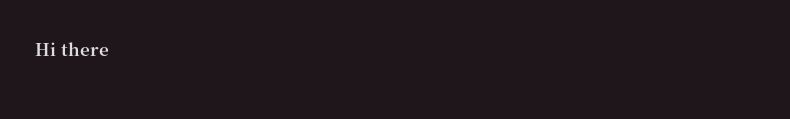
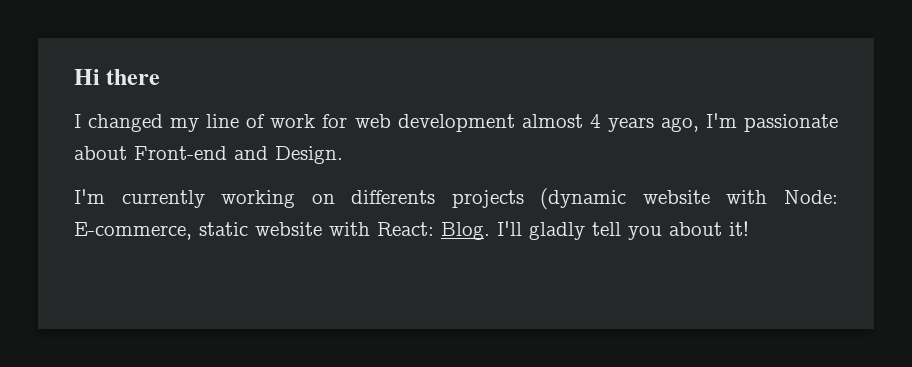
+ I changed my line of work for web development almost 4 years ago, I'm passionate about Front-end and Design.
+ I'm currently working on differents projects (dynamic website with Node: E-commerce, static website with React: Blog. I'll gladly tell you about it!

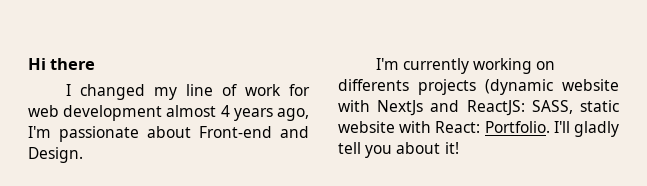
- I'm currently working on differents projects (dynamic website with Node: E-commerce, static website with React: Blog.
+ I'm currently working on differents projects (dynamic website with NextJs and ReactJS: SASS, static website with React: Portfolio.

